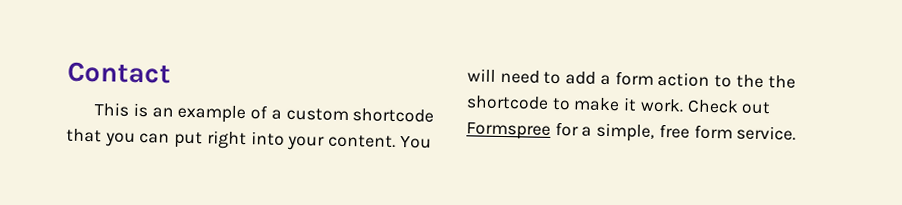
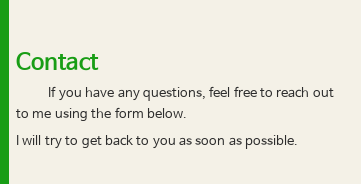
- This is an example of a custom shortcode that you can put right into your content. You will need to add a form action to the the shortcode to make it work. Check out Formspree for a simple, free form service.
+ If you have any questions, feel free to reach out to me using the form below.
+ I will try to get back to you as soon as possible.

